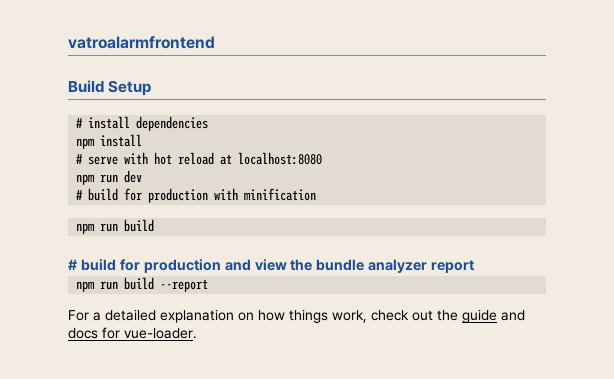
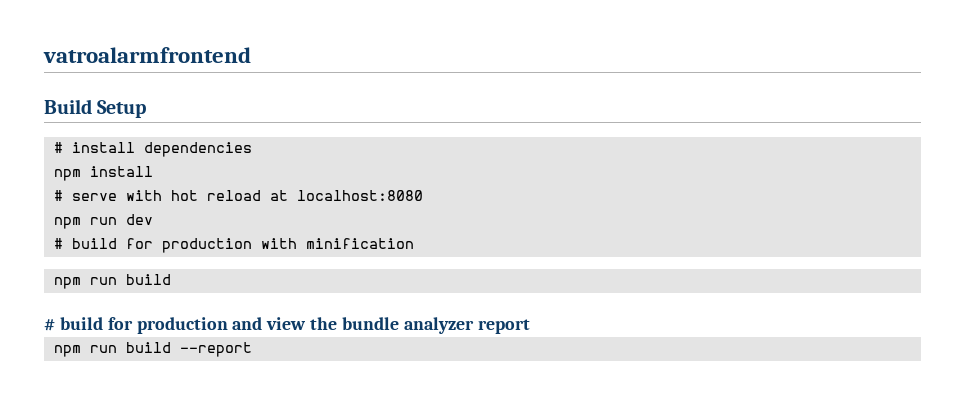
- For a detailed explanation on how things work, check out the guide and docs for vue-loader.

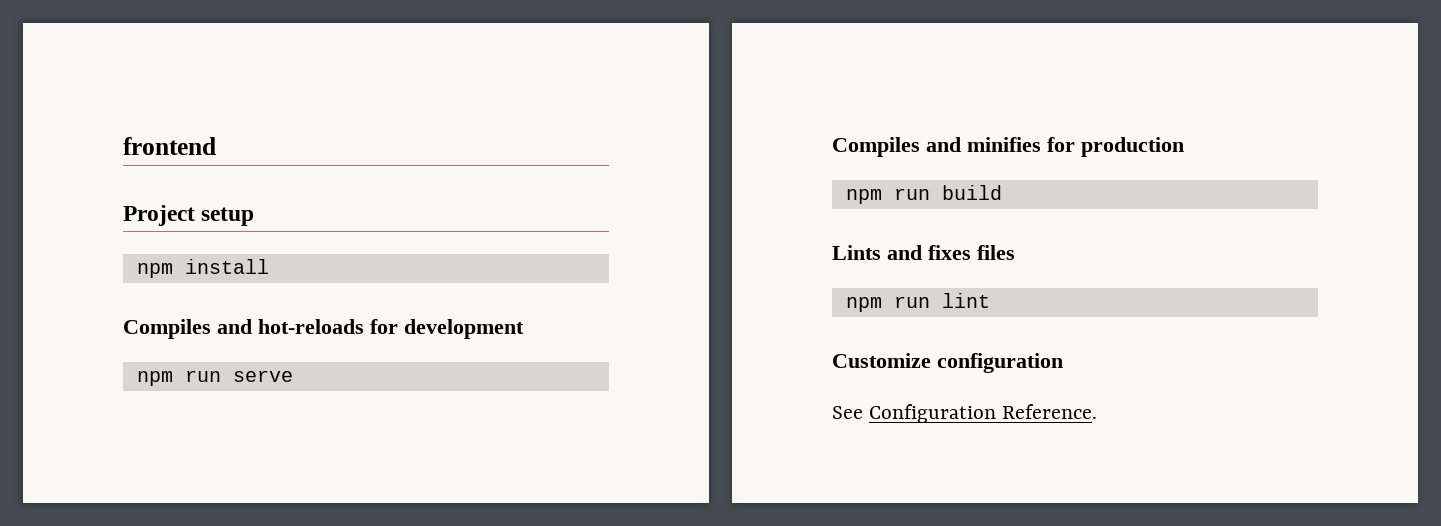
- vatroalarmfrontend
- Build Setup
- # install dependencies
+ frontend
+ Project setup
  npm install
- # serve with hot reload at localhost:8080
- npm run dev
- # build for production with minification
+ Compiles and hot-reloads for development
+ npm run serve
+ Compiles and minifies for production
- # build for production and view the bundle analyzer report
- npm run build --report
+ Lints and fixes files
+ npm run lint
+ Customize configuration
+ See Configuration Reference.

